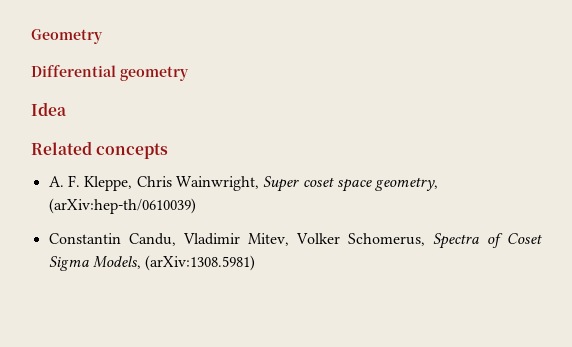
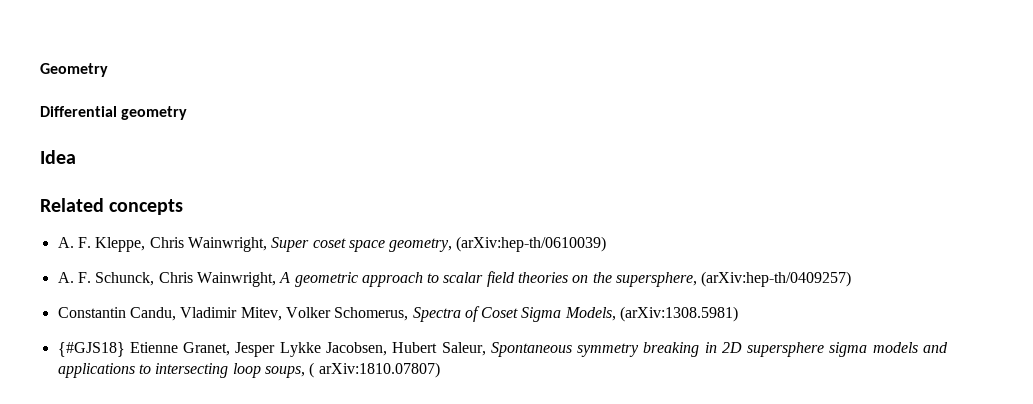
+ A. F. Schunck, Chris Wainwright, A geometric approach to scalar field theories on the supersphere, (arXiv:hep-th/0409257)
+ {#GJS18} Etienne Granet, Jesper Lykke Jacobsen, Hubert Saleur, Spontaneous symmetry breaking in 2D supersphere sigma models and applications to intersecting loop soups, ( arXiv:1810.07807)

